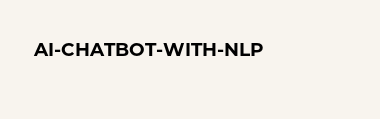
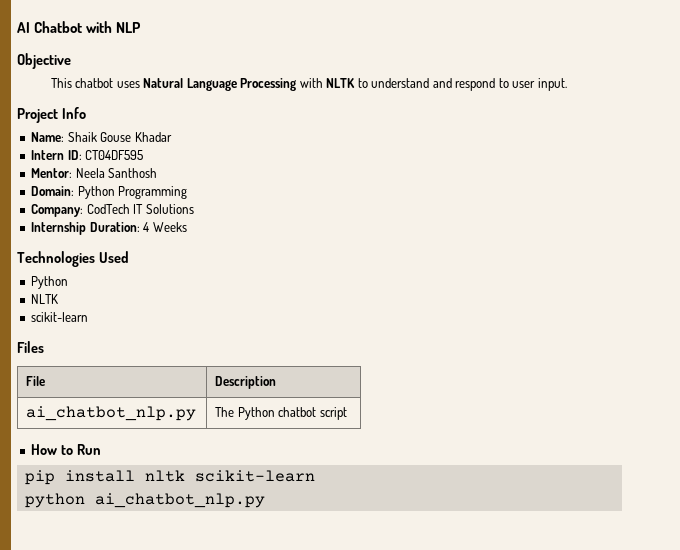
- AI-CHATBOT-WITH-NLP
+ AI Chatbot with NLP
+ Objective
+ This chatbot uses Natural Language Processing with NLTK to understand and respond to user input.
+ Project Info
+ Name: Shaik Gouse Khadar
+ Intern ID: CT04DF595
+ Mentor: Neela Santhosh
+ Domain: Python Programming
+ Company: CodTech IT Solutions
+ Internship Duration: 4 Weeks
+ Technologies Used
+ Python
+ NLTK
+ scikit-learn
+ Files
+ File | Description
+ ai_chatbot_nlp.py | The Python chatbot script
+ How to Run
+ pip install nltk scikit-learn
+ python ai_chatbot_nlp.py

